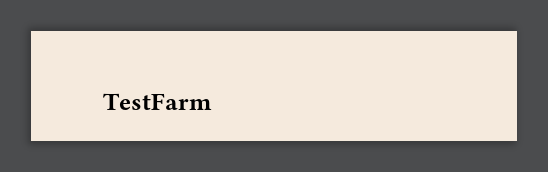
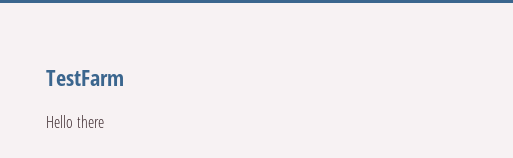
+ Hello there

